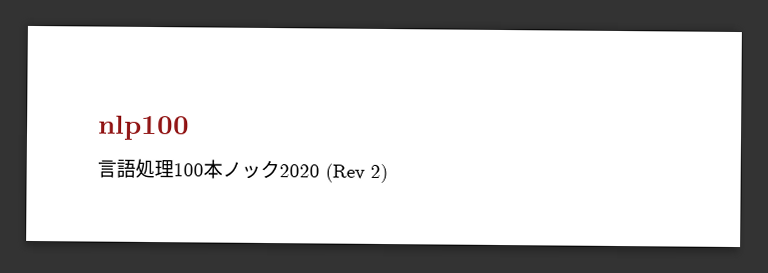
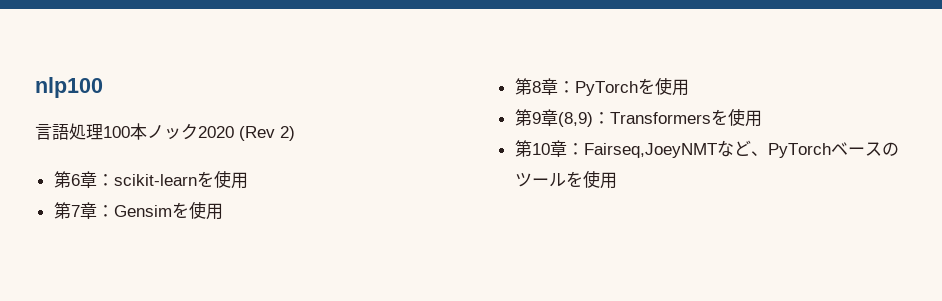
+ 第6章：scikit-learnを使用
+ 第7章：Gensimを使用
+ 第8章：PyTorchを使用
+ 第9章(8,9)：Transformersを使用
+ 第10章：Fairseq,JoeyNMTなど、PyTorchベースのツールを使用

